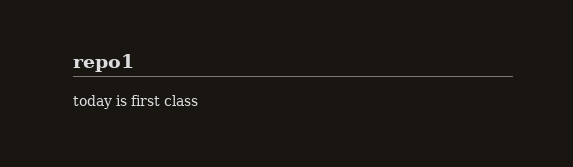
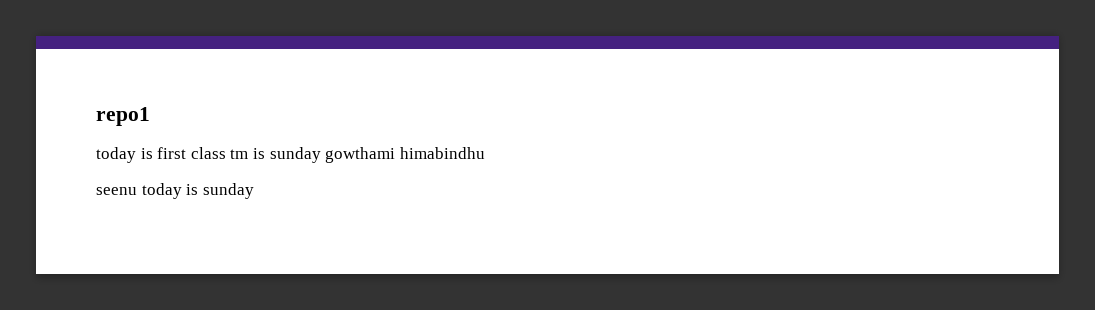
- today is first class
+ today is first class tm is sunday gowthami himabindhu
+ seenu today is sunday

